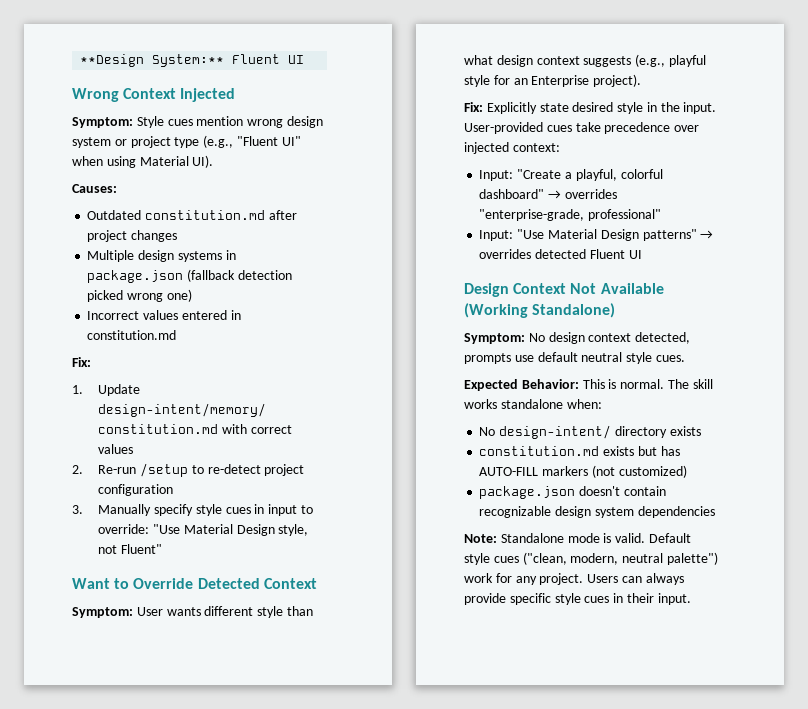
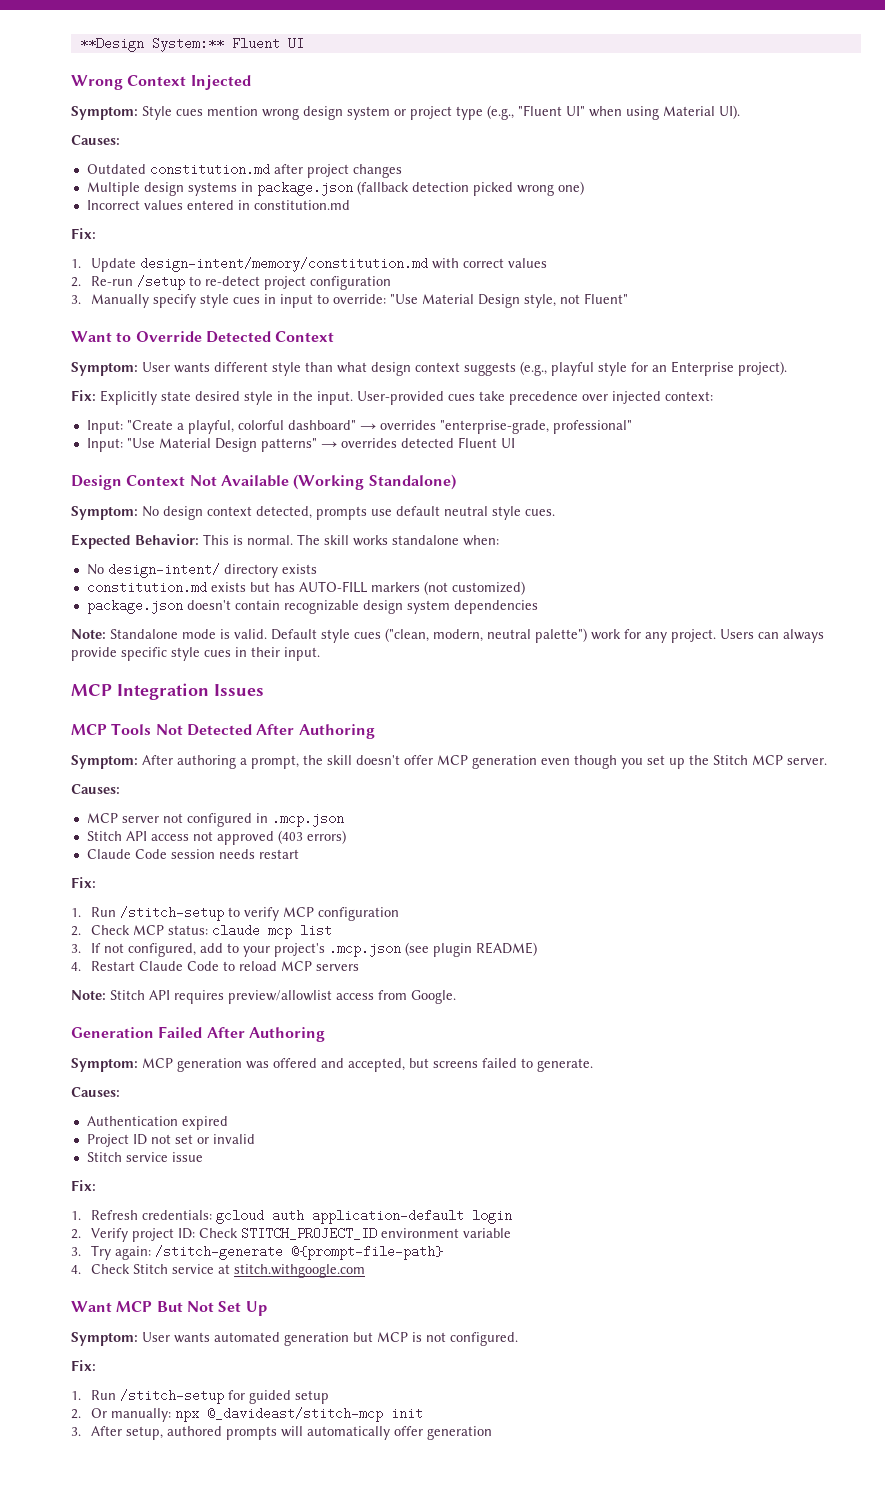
+ MCP Integration Issues
+ MCP Tools Not Detected After Authoring
+ Symptom: After authoring a prompt, the skill doesn't offer MCP generation even though you set up the Stitch MCP server.
+ Causes:
+ MCP server not configured in .mcp.json
+ Stitch API access not approved (403 errors)
+ Claude Code session needs restart
+ Fix:
+ 1. Run /stitch-setup to verify MCP configuration
+ 2. Check MCP status: claude mcp list
+ 3. If not configured, add to your project's .mcp.json (see plugin README)
+ 4. Restart Claude Code to reload MCP servers
+ Note: Stitch API requires preview/allowlist access from Google.
+ Generation Failed After Authoring
+ Symptom: MCP generation was offered and accepted, but screens failed to generate.
+ Causes:
+ Authentication expired
+ Project ID not set or invalid
+ Stitch service issue
+ Fix:
+ 1. Refresh credentials: gcloud auth application-default login
+ 2. Verify project ID: Check STITCH_PROJECT_ID environment variable
+ 3. Try again: /stitch-generate @{prompt-file-path}
+ 4. Check Stitch service at stitch.withgoogle.com
+ Want MCP But Not Set Up
+ Symptom: User wants automated generation but MCP is not configured.
+ Fix:
+ 1. Run /stitch-setup for guided setup
+ 2. Or manually: npx @_davideast/stitch-mcp init
+ 3. After setup, authored prompts will automatically offer generation

